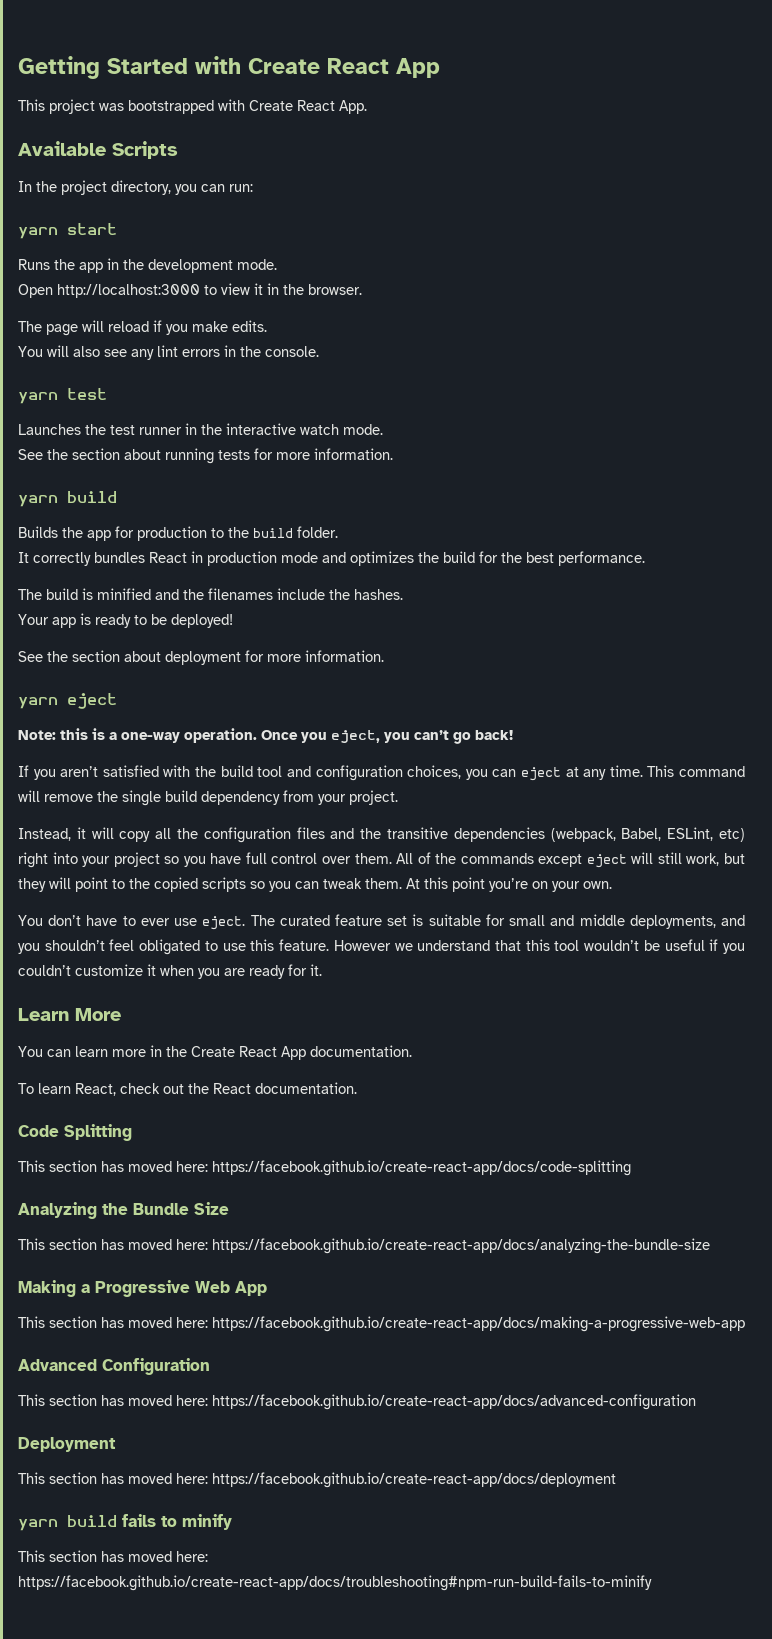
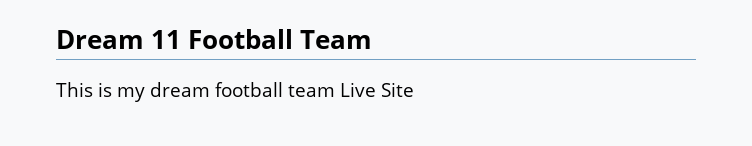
- Getting Started with Create React App
- This project was bootstrapped with Create React App.
- Available Scripts
- In the project directory, you can run:
- yarn start
- Runs the app in the development mode.
- Open http://localhost:3000 to view it in the browser.
- The page will reload if you make edits.
- You will also see any lint errors in the console.
- yarn test
- Launches the test runner in the interactive watch mode.
- See the section about running tests for more information.
- yarn build
- Builds the app for production to the build folder.
- It correctly bundles React in production mode and optimizes the build for the best performance.
- The build is minified and the filenames include the hashes.
- Your app is ready to be deployed!
- See the section about deployment for more information.
- yarn eject
- Note: this is a one-way operation. Once you eject, you can’t go back!
- If you aren’t satisfied with the build tool and configuration choices, you can eject at any time. This command will remove the single build dependency from your project.
- Instead, it will copy all the configuration files and the transitive dependencies (webpack, Babel, ESLint, etc) right into your project so you have full control over them. All of the commands except eject will still work, but they will point to the copied scripts so you can tweak them. At this point you’re on your own.
- You don’t have to ever use eject. The curated feature set is suitable for small and middle deployments, and you shouldn’t feel obligated to use this feature. However we understand that this tool wouldn’t be useful if you couldn’t customize it when you are ready for it.
- Learn More
- You can learn more in the Create React App documentation.
- To learn React, check out the React documentation.
- Code Splitting
- This section has moved here: https://facebook.github.io/create-react-app/docs/code-splitting
- Analyzing the Bundle Size
- This section has moved here: https://facebook.github.io/create-react-app/docs/analyzing-the-bundle-size
- Making a Progressive Web App
- This section has moved here: https://facebook.github.io/create-react-app/docs/making-a-progressive-web-app
- Advanced Configuration
- This section has moved here: https://facebook.github.io/create-react-app/docs/advanced-configuration
- Deployment
- This section has moved here: https://facebook.github.io/create-react-app/docs/deployment
- yarn build fails to minify
- This section has moved here: https://facebook.github.io/create-react-app/docs/troubleshooting#npm-run-build-fails-to-minify
+ Dream 11 Football Team
+ This is my dream football team Live Site

